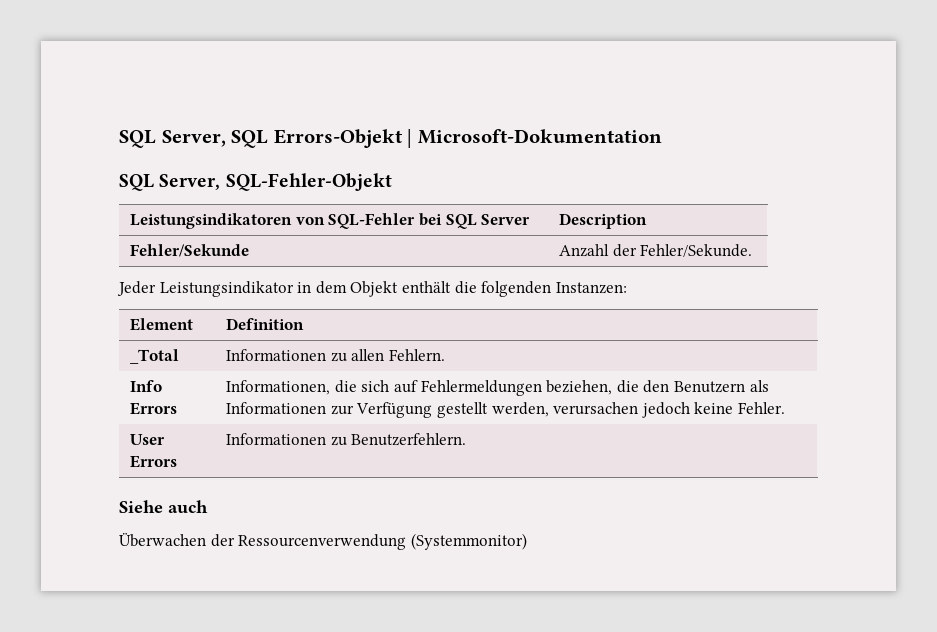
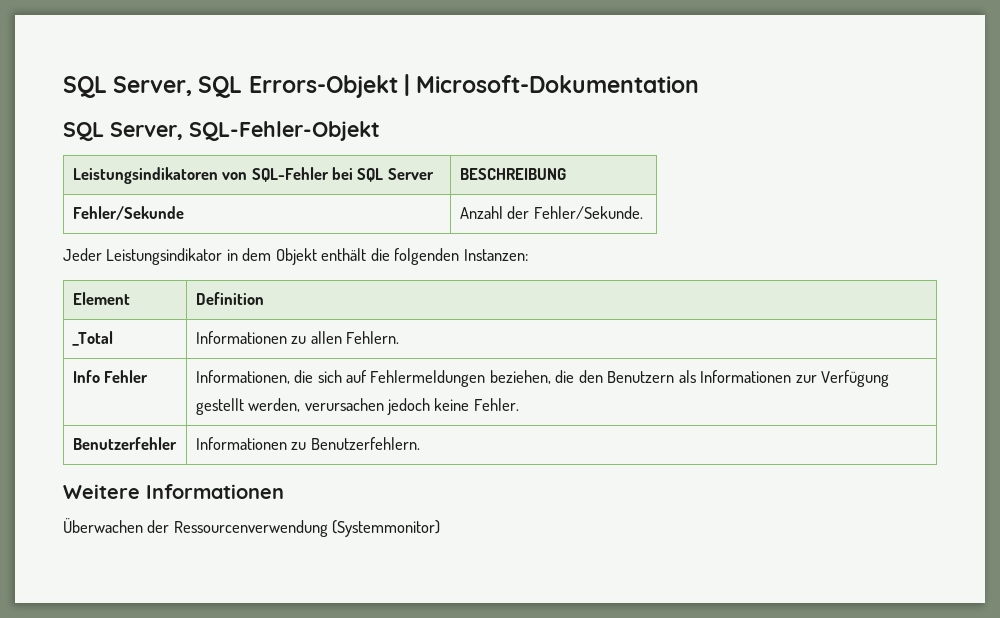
- Leistungsindikatoren von SQL-Fehler bei SQL Server | Description
+ Leistungsindikatoren von SQL-Fehler bei SQL Server | BESCHREIBUNG
- Info Errors | Informationen, die sich auf Fehlermeldungen beziehen, die den Benutzern als Informationen zur Verfügung gestellt werden, verursachen jedoch keine Fehler.
+ Info Fehler | Informationen, die sich auf Fehlermeldungen beziehen, die den Benutzern als Informationen zur Verfügung gestellt werden, verursachen jedoch keine Fehler.
- User Errors | Informationen zu Benutzerfehlern.
+ Benutzerfehler | Informationen zu Benutzerfehlern.
- Siehe auch
+ Weitere Informationen

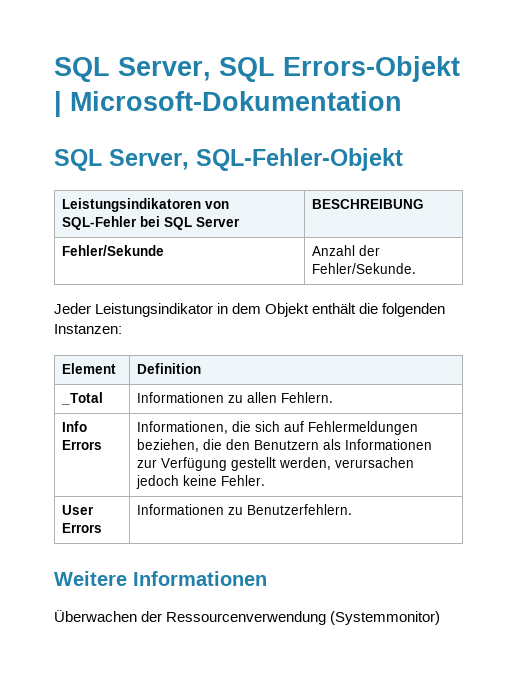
- Info Fehler | Informationen, die sich auf Fehlermeldungen beziehen, die den Benutzern als Informationen zur Verfügung gestellt werden, verursachen jedoch keine Fehler.
+ Info Errors | Informationen, die sich auf Fehlermeldungen beziehen, die den Benutzern als Informationen zur Verfügung gestellt werden, verursachen jedoch keine Fehler.
- Benutzerfehler | Informationen zu Benutzerfehlern.
+ User Errors | Informationen zu Benutzerfehlern.

